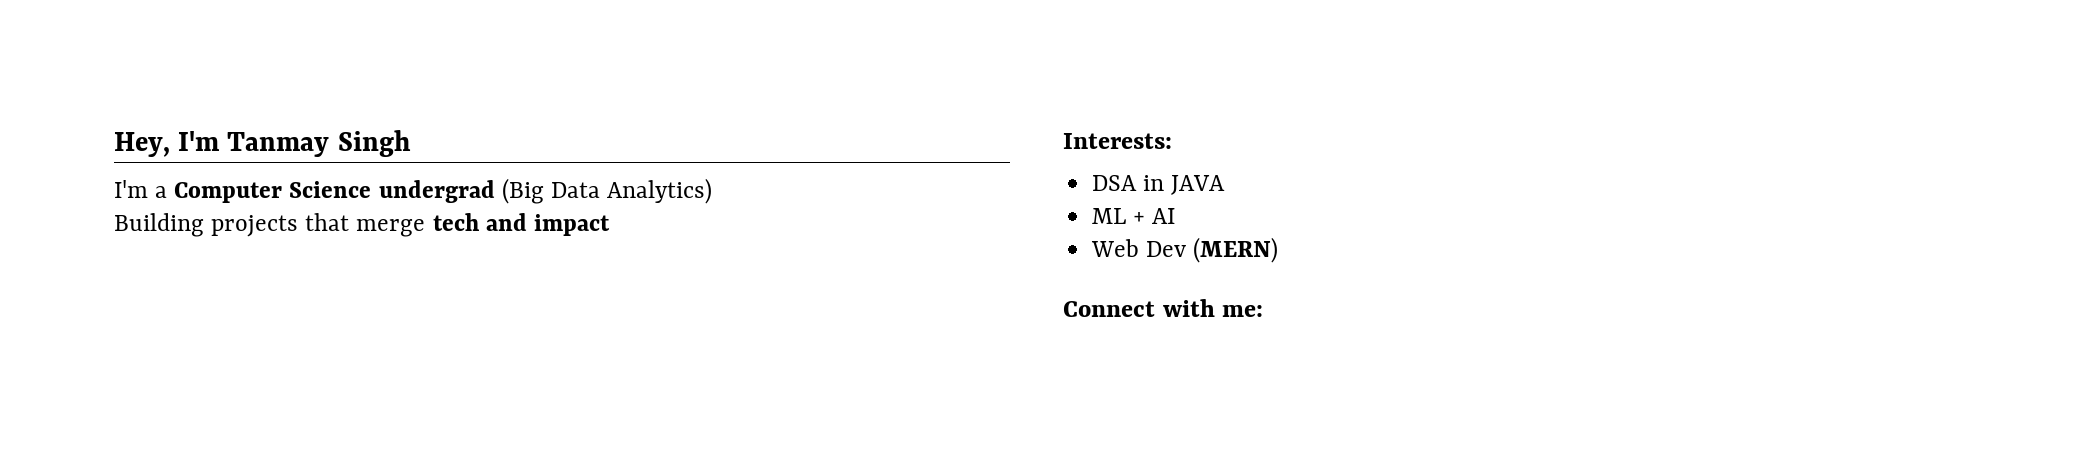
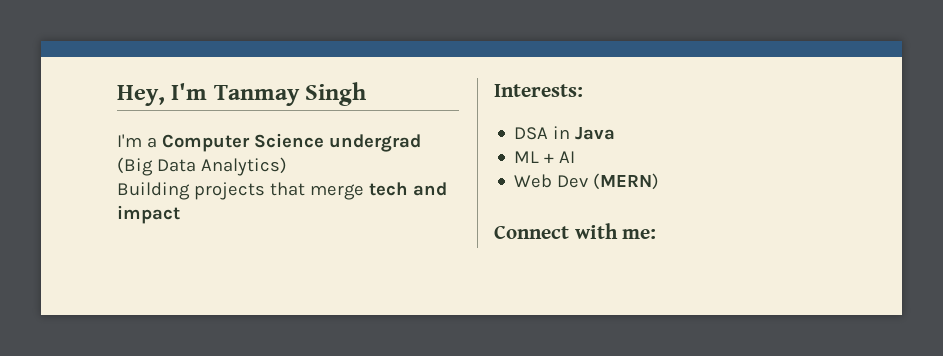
- DSA in JAVA
+ DSA in Java

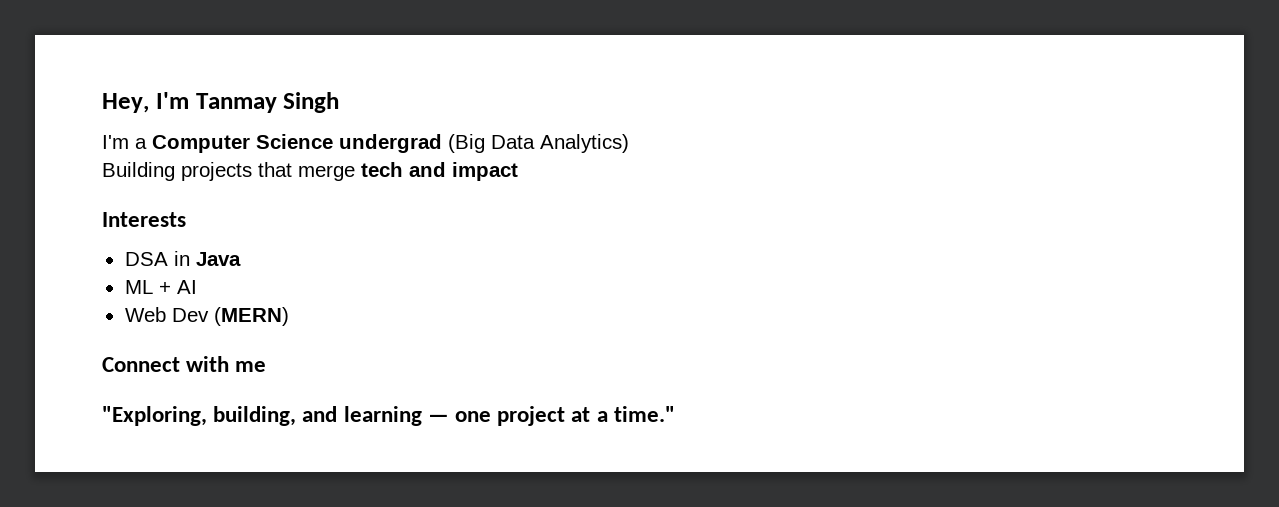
- Interests:
+ Interests
- Connect with me:
+ Connect with me
+ "Exploring, building, and learning — one project at a time."

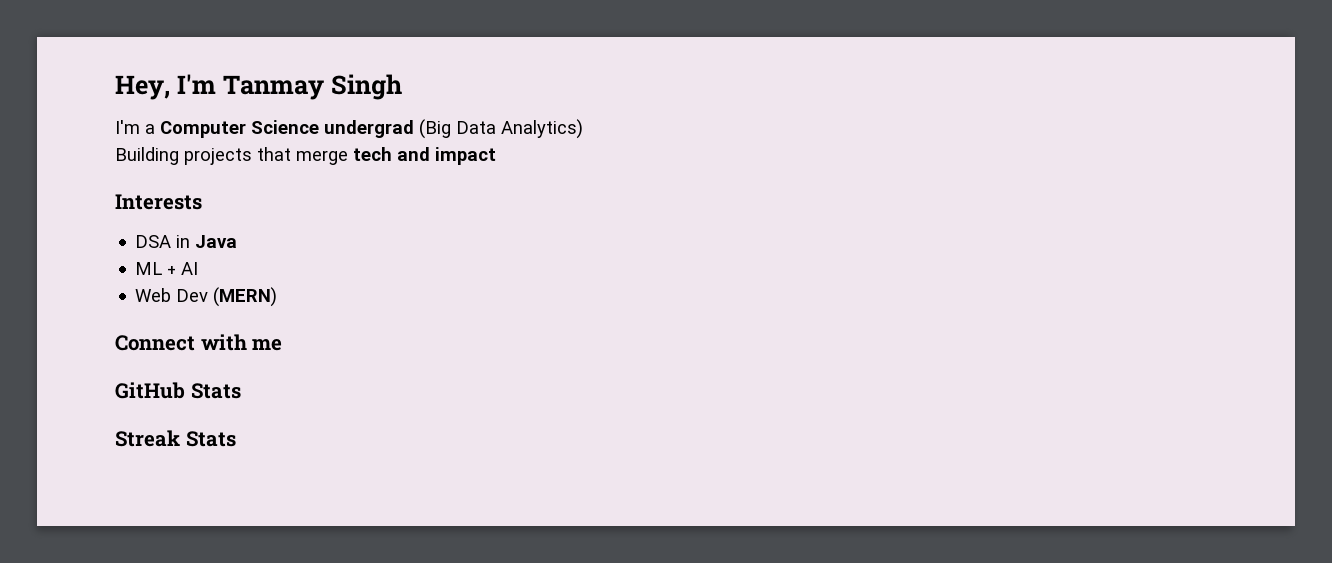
- "Exploring, building, and learning — one project at a time."
+ GitHub Stats
+ Streak Stats

